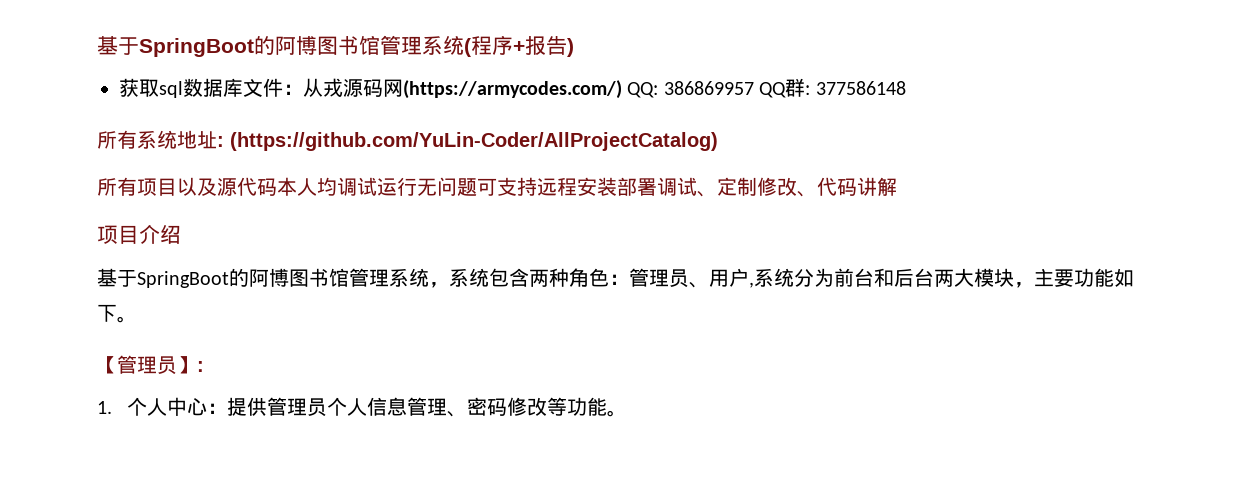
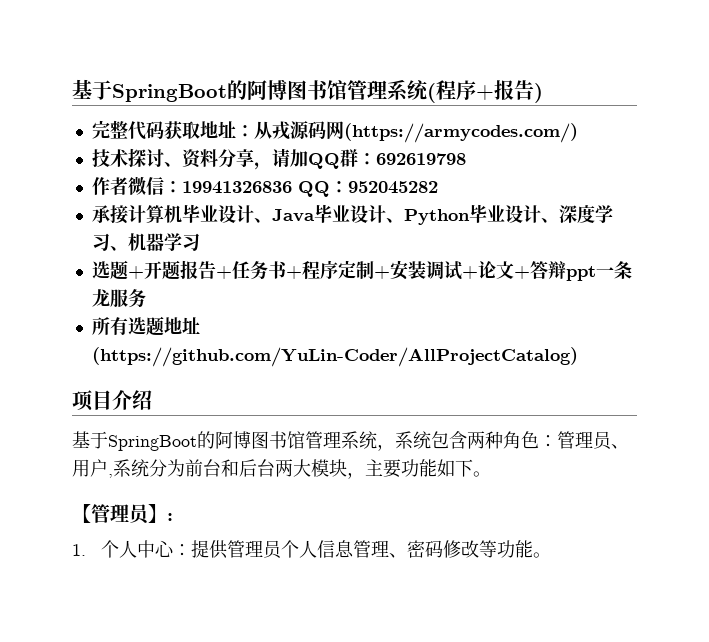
- 获取sql数据库文件：从戎源码网(https://armycodes.com/) QQ: 386869957 QQ群: 377586148
- 所有系统地址: (https://github.com/YuLin-Coder/AllProjectCatalog)
- 所有项目以及源代码本人均调试运行无问题可支持远程安装部署调试、定制修改、代码讲解
+ 完整代码获取地址：从戎源码网(https://armycodes.com/)
+ 技术探讨、资料分享，请加QQ群：692619798
+ 作者微信：19941326836 QQ：952045282
+ 承接计算机毕业设计、Java毕业设计、Python毕业设计、深度学习、机器学习
+ 选题+开题报告+任务书+程序定制+安装调试+论文+答辩ppt一条龙服务
+ 所有选题地址(https://github.com/YuLin-Coder/AllProjectCatalog)

